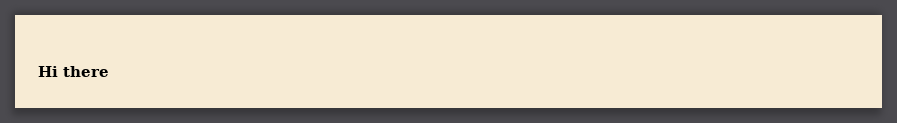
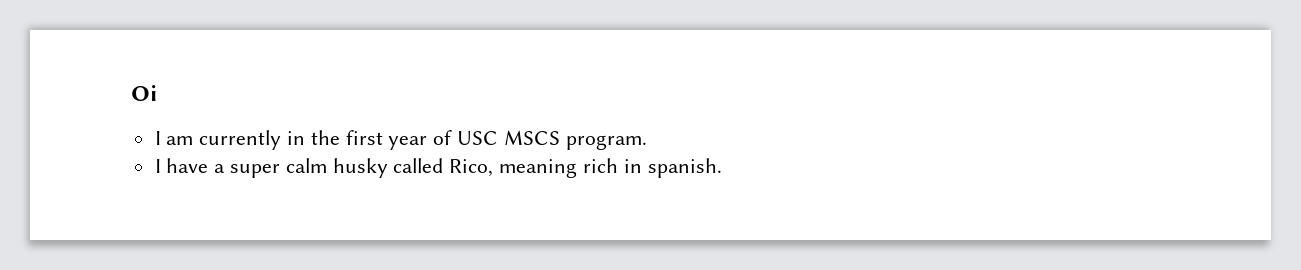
- Hi there
+ Oi
+ I am currently in the first year of USC MSCS program.
+ I have a super calm husky called Rico, meaning rich in spanish.

